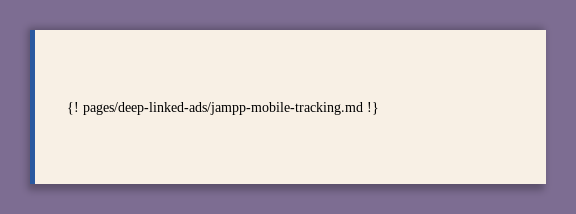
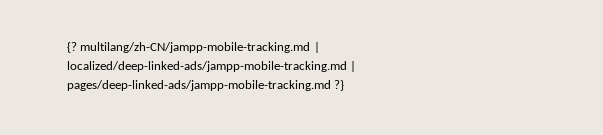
- {! pages/deep-linked-ads/jampp-mobile-tracking.md !}
+ {? multilang/zh-CN/jampp-mobile-tracking.md | localized/deep-linked-ads/jampp-mobile-tracking.md | pages/deep-linked-ads/jampp-mobile-tracking.md ?}

